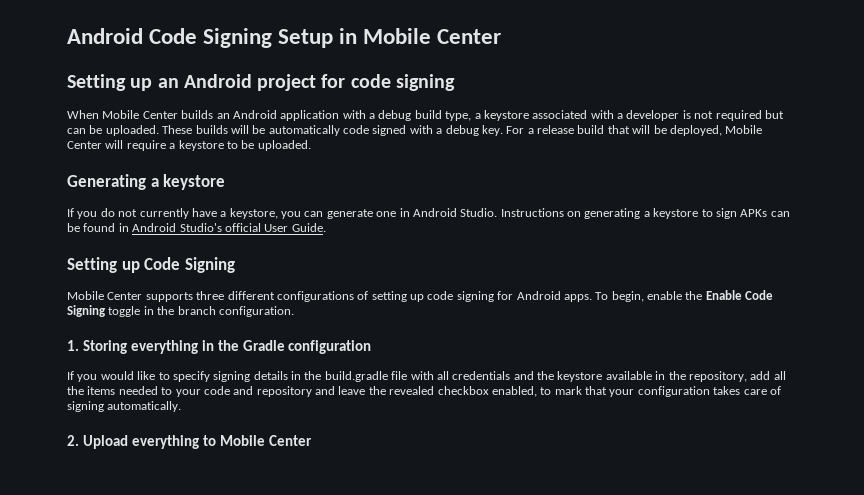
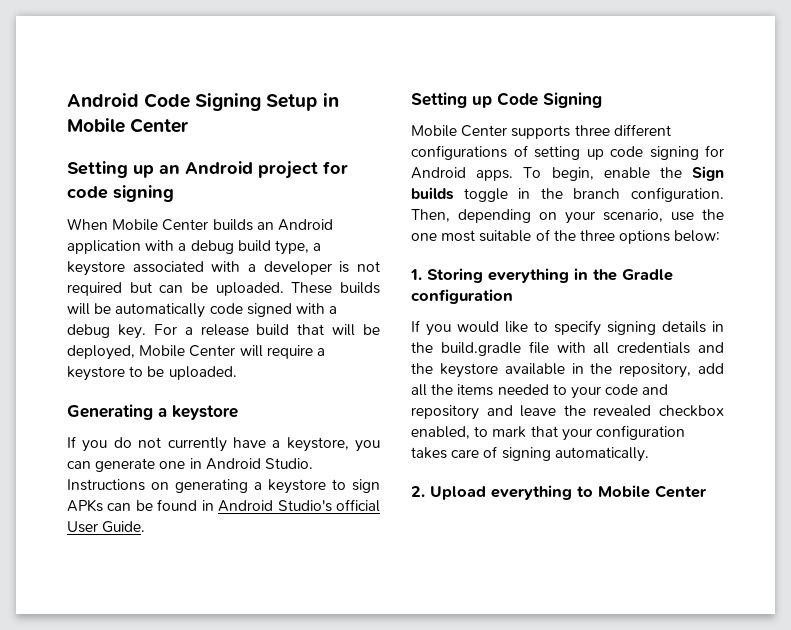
- To begin, enable the Enable Code Signing toggle in the branch configuration.
+ To begin, enable the Sign builds toggle in the branch configuration. Then, depending on your scenario, use the one most suitable of the three options below:

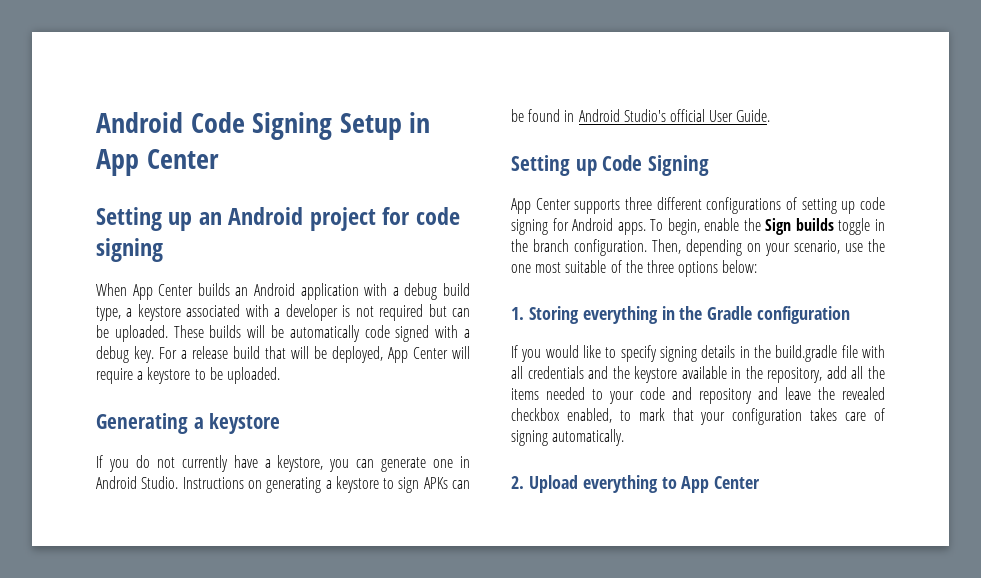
- Android Code Signing Setup in Mobile Center
+ Android Code Signing Setup in App Center
- When Mobile Center builds an Android application with a debug build type, a keystore associated with a developer is not required but can be uploaded.
+ When App Center builds an Android application with a debug build type, a keystore associated with a developer is not required but can be uploaded.
- For a release build that will be deployed, Mobile Center will require a keystore to be uploaded.
+ For a release build that will be deployed, App Center will require a keystore to be uploaded.
- Mobile Center supports three different configurations of setting up code signing for Android apps.
+ App Center supports three different configurations of setting up code signing for Android apps.
- 2. Upload everything to Mobile Center
+ 2. Upload everything to App Center

